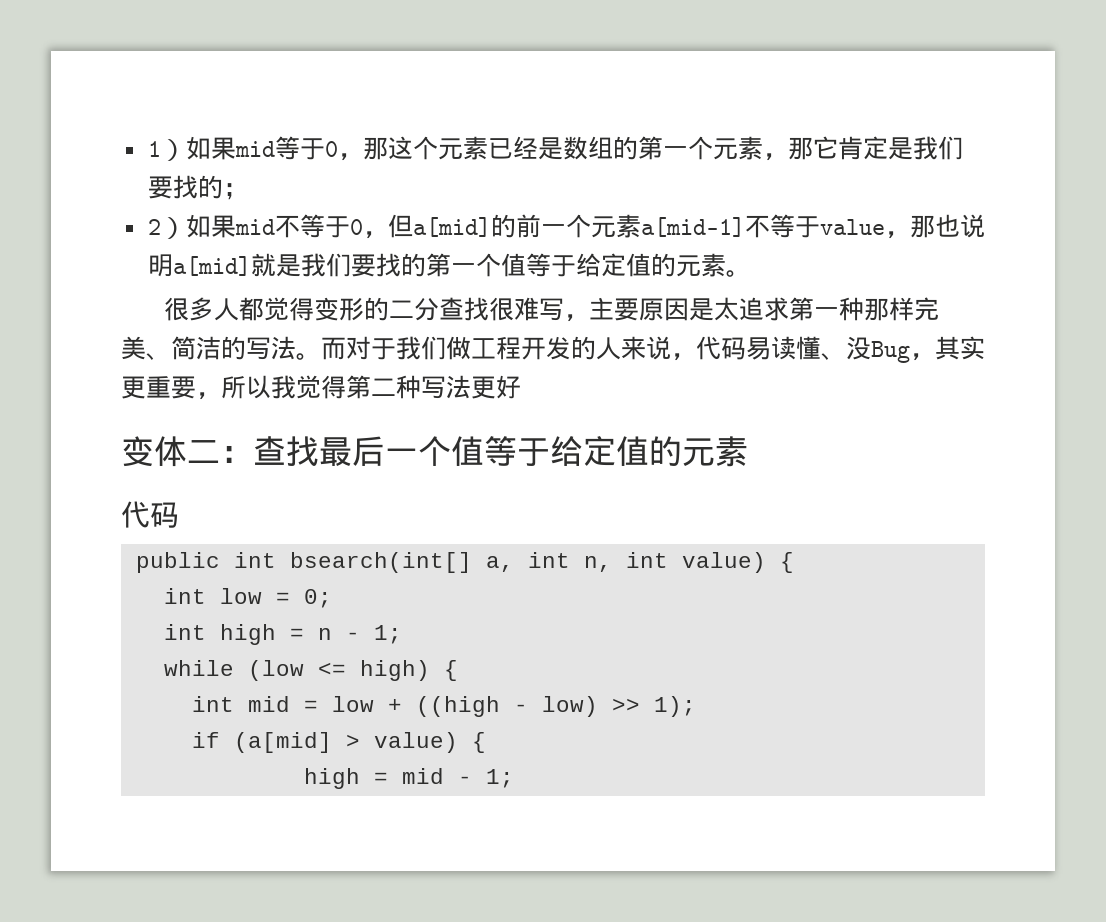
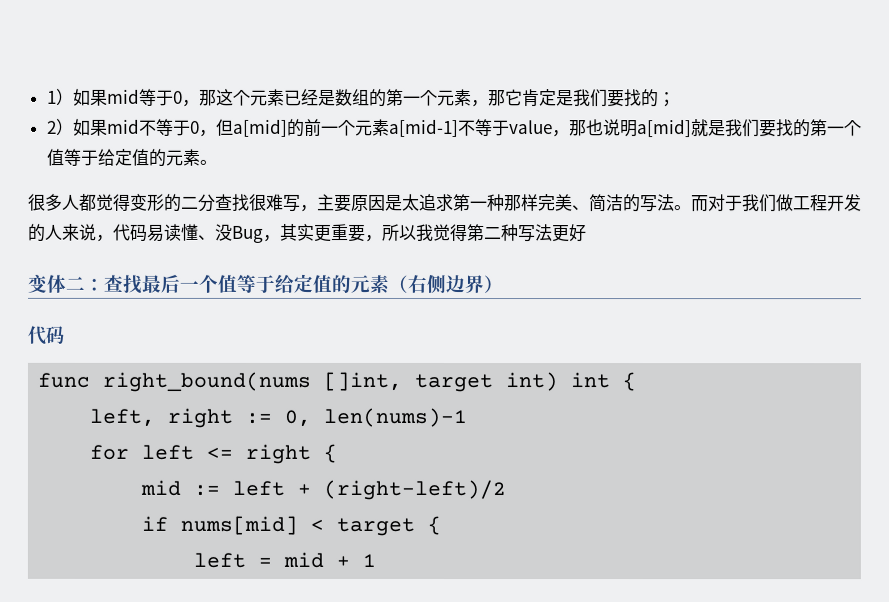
- 变体二：查找最后一个值等于给定值的元素
+ 变体二：查找最后一个值等于给定值的元素（右侧边界）
  代码
- public int bsearch(int[] a, int n, int value) {
- int low = 0;
- int high = n - 1;
- while (low <= high) {
- int mid = low + ((high - low) >> 1);
- if (a[mid] > value) {
- high = mid - 1;
+ func right_bound(nums []int, target int) int {
+ left, right := 0, len(nums)-1
+ for left <= right {
+ mid := left + (right-left)/2
+ if nums[mid] < target {
+ left = mid + 1

